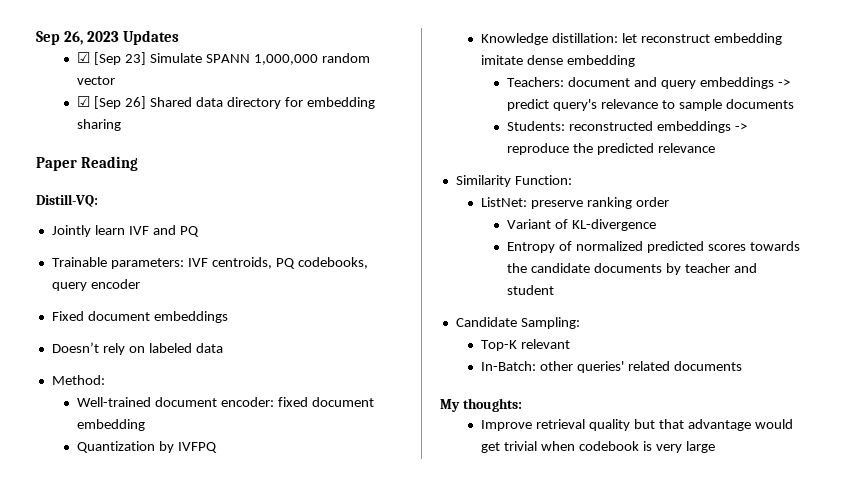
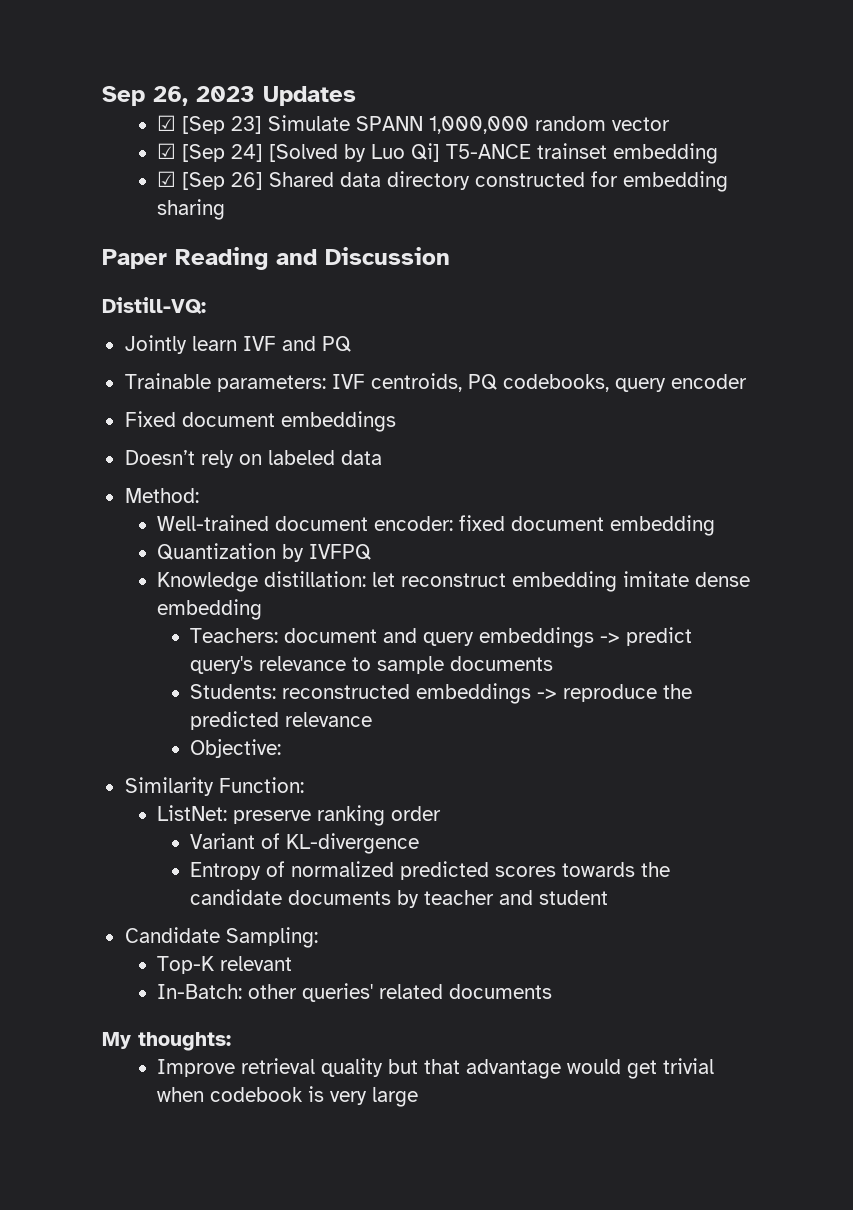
+ ☑ [Sep 24] [Solved by Luo Qi] T5-ANCE trainset embedding
- ☑ [Sep 26] Shared data directory for embedding sharing
+ ☑ [Sep 26] Shared data directory constructed for embedding sharing
- Paper Reading
+ Paper Reading and Discussion
+ Objective:

